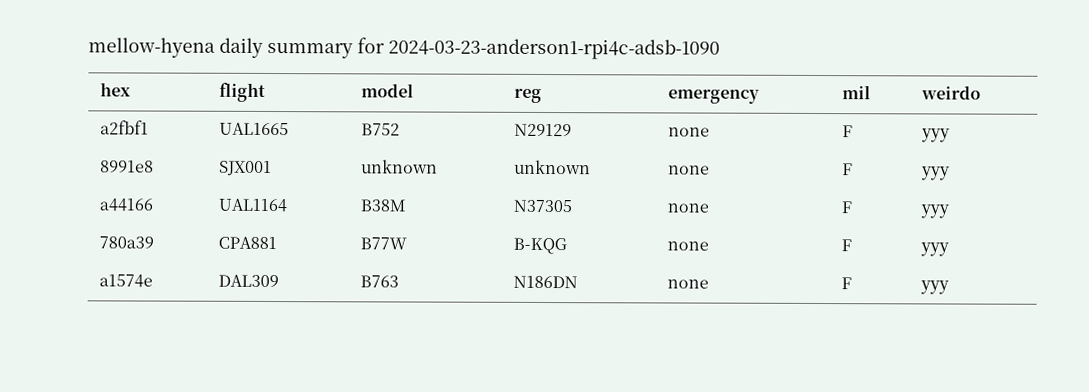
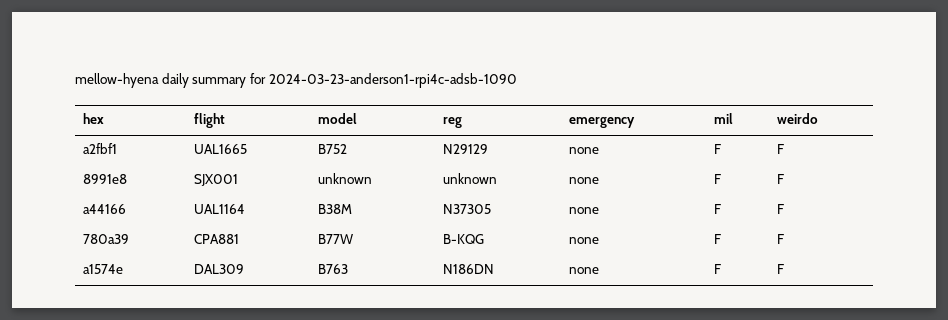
- a2fbf1 | UAL1665 | B752 | N29129 | none | F | yyy
+ a2fbf1 | UAL1665 | B752 | N29129 | none | F | F
- 8991e8 | SJX001 | unknown | unknown | none | F | yyy
+ 8991e8 | SJX001 | unknown | unknown | none | F | F
- a44166 | UAL1164 | B38M | N37305 | none | F | yyy
+ a44166 | UAL1164 | B38M | N37305 | none | F | F
- 780a39 | CPA881 | B77W | B-KQG | none | F | yyy
+ 780a39 | CPA881 | B77W | B-KQG | none | F | F
- a1574e | DAL309 | B763 | N186DN | none | F | yyy
+ a1574e | DAL309 | B763 | N186DN | none | F | F

